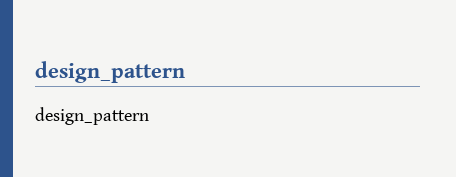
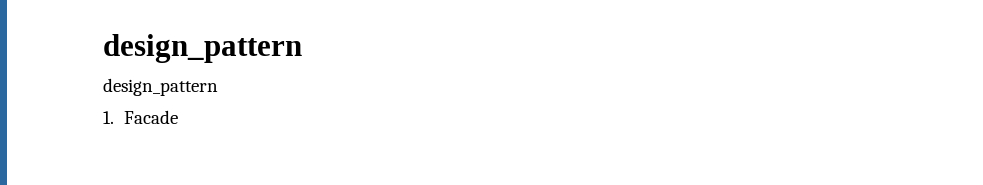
+ 1. Facade

